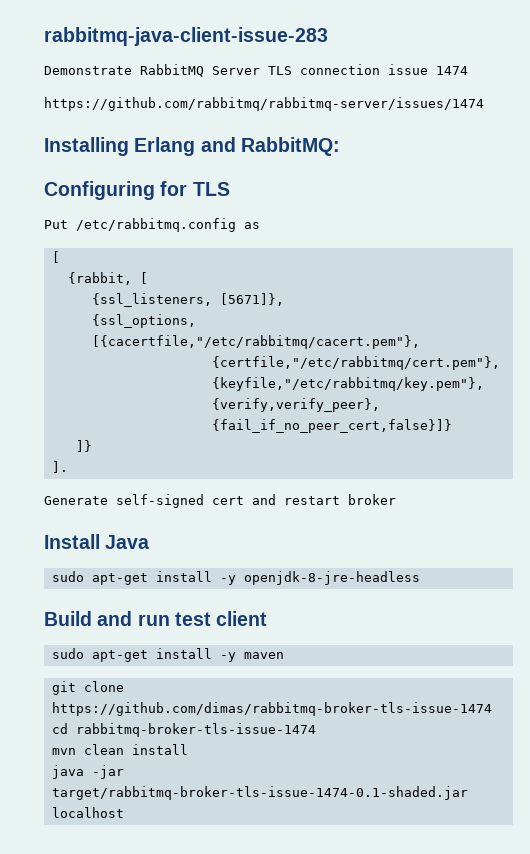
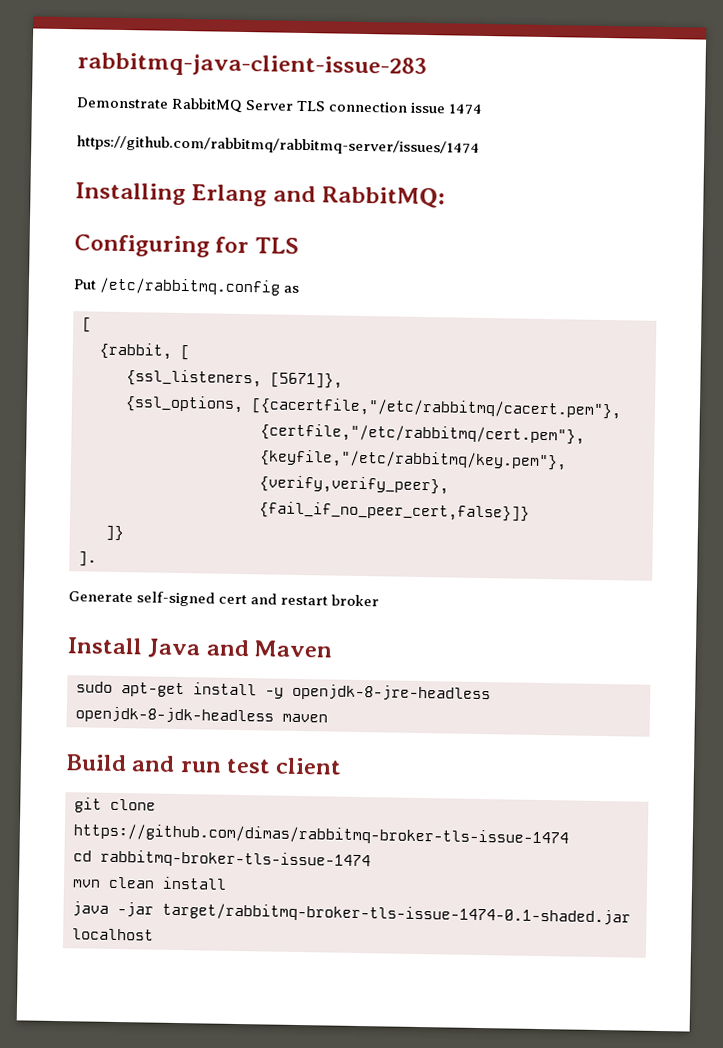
- Install Java
+ Install Java and Maven
- sudo apt-get install -y openjdk-8-jre-headless
+ sudo apt-get install -y openjdk-8-jre-headless openjdk-8-jdk-headless maven
- sudo apt-get install -y maven

